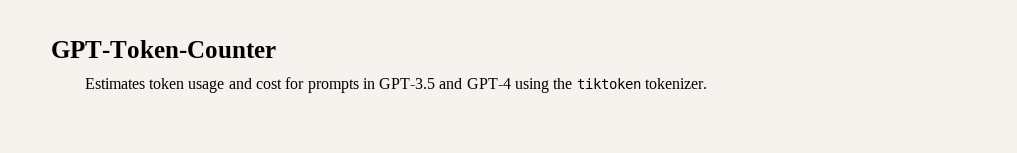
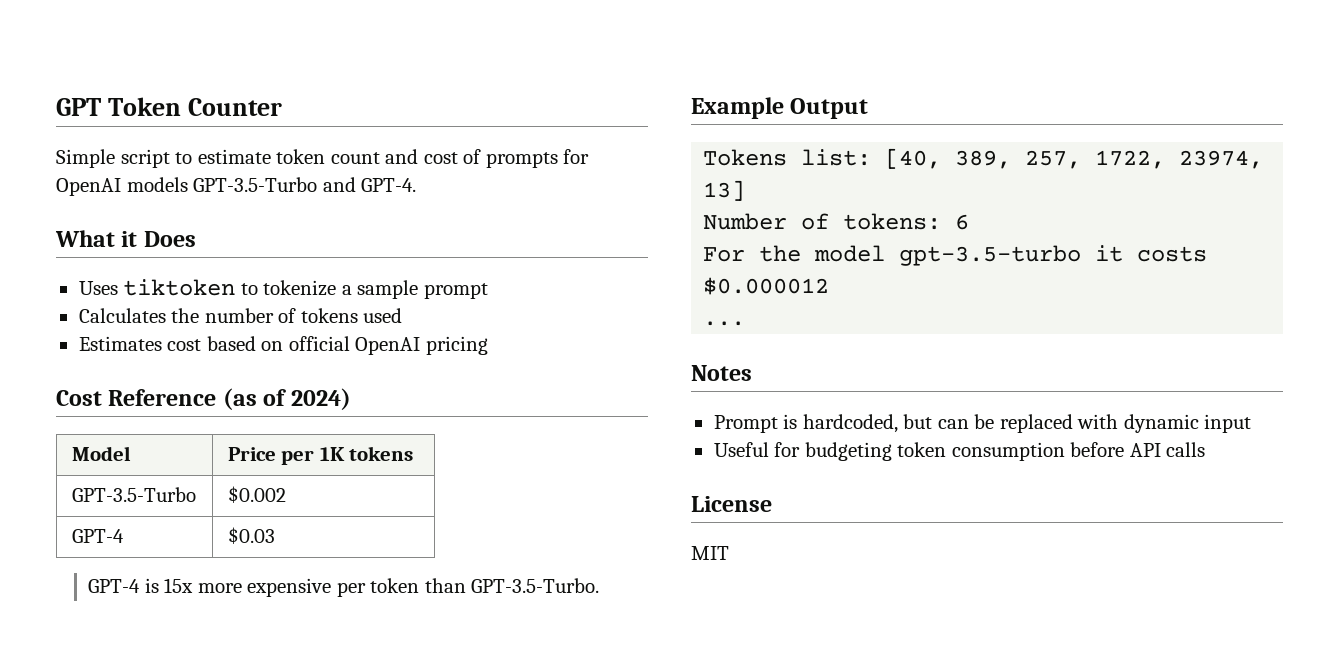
- GPT-Token-Counter
- Estimates token usage and cost for prompts in GPT-3.5 and GPT-4 using the tiktoken tokenizer.
+ GPT Token Counter
+ Simple script to estimate token count and cost of prompts for OpenAI models GPT-3.5-Turbo and GPT-4.
+ What it Does
+ Uses tiktoken to tokenize a sample prompt
+ Calculates the number of tokens used
+ Estimates cost based on official OpenAI pricing
+ Cost Reference (as of 2024)
+ Model | Price per 1K tokens
+ GPT-3.5-Turbo | $0.002
+ GPT-4 | $0.03
+ GPT-4 is 15x more expensive per token than GPT-3.5-Turbo.
+ Example Output
+ Tokens list: [40, 389, 257, 1722, 23974, 13]
+ Number of tokens: 6
+ For the model gpt-3.5-turbo it costs $0.000012
+ ...
+ Notes
+ Prompt is hardcoded, but can be replaced with dynamic input
+ Useful for budgeting token consumption before API calls
+ License
+ MIT

